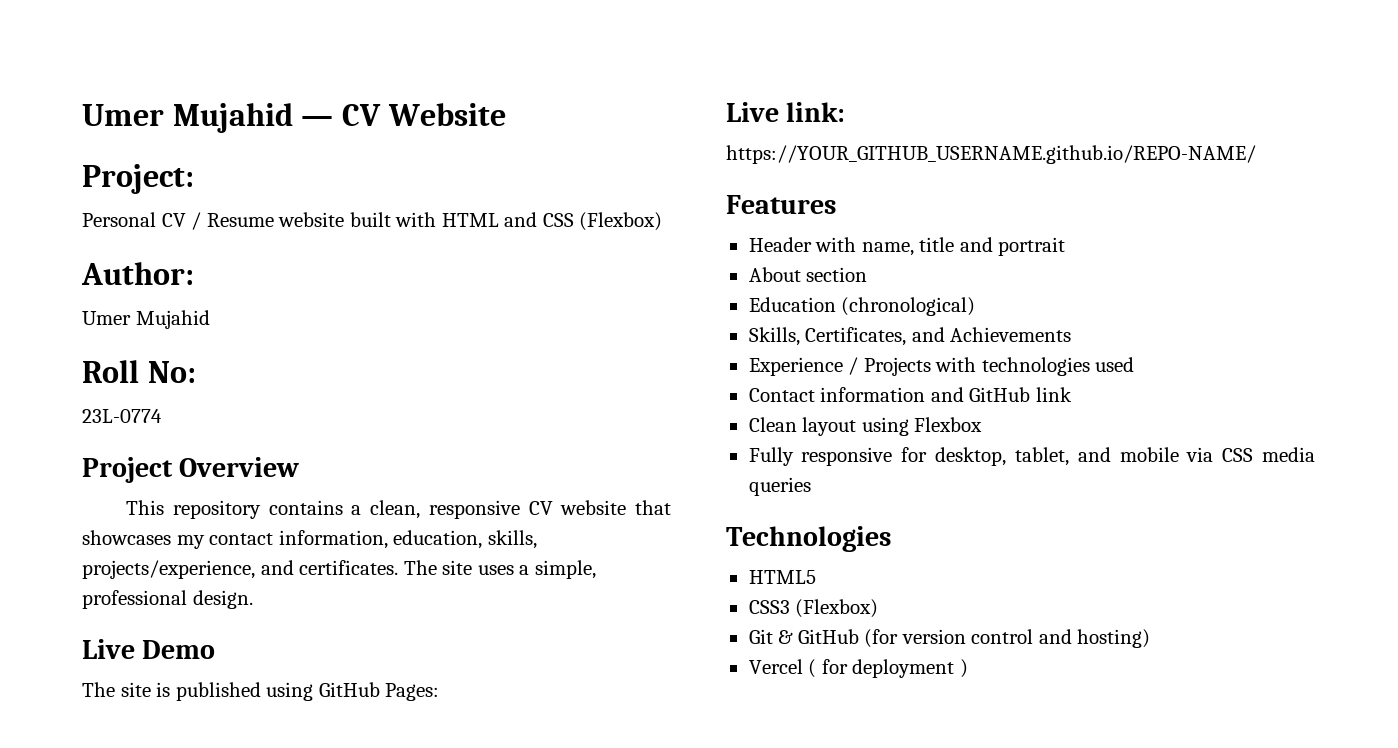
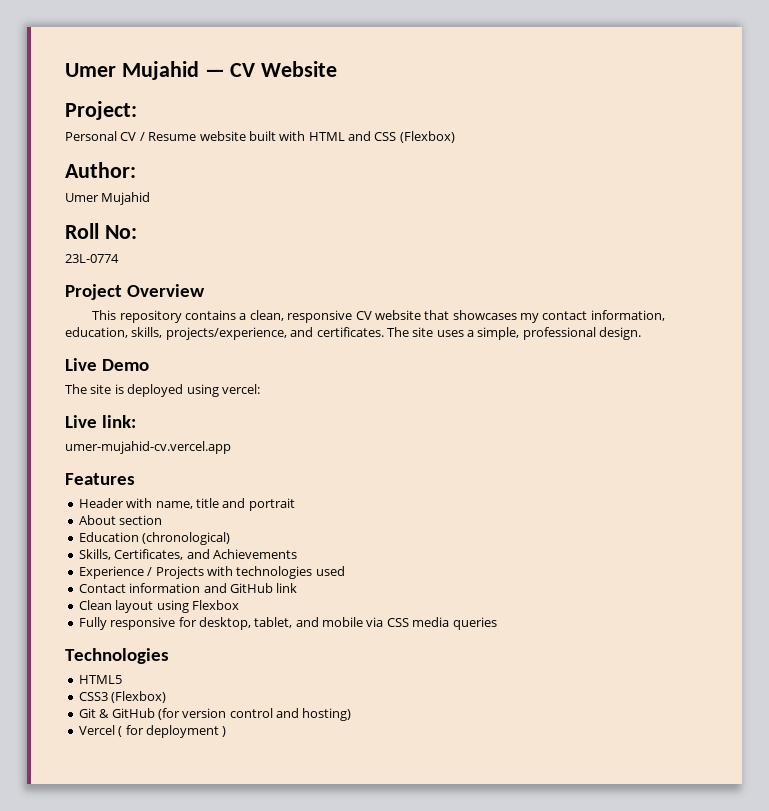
- The site is published using GitHub Pages:
+ The site is deployed using vercel:
- https://YOUR_GITHUB_USERNAME.github.io/REPO-NAME/
+ umer-mujahid-cv.vercel.app

